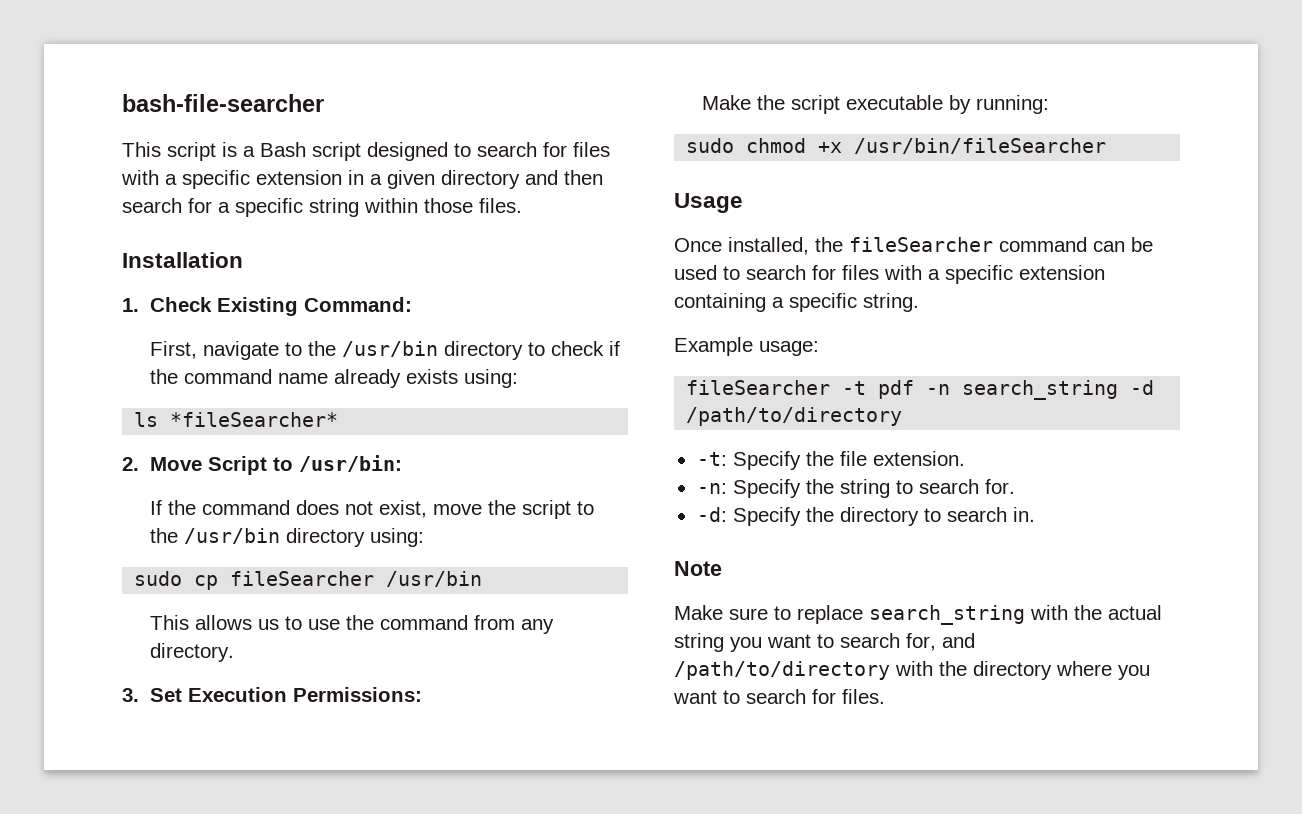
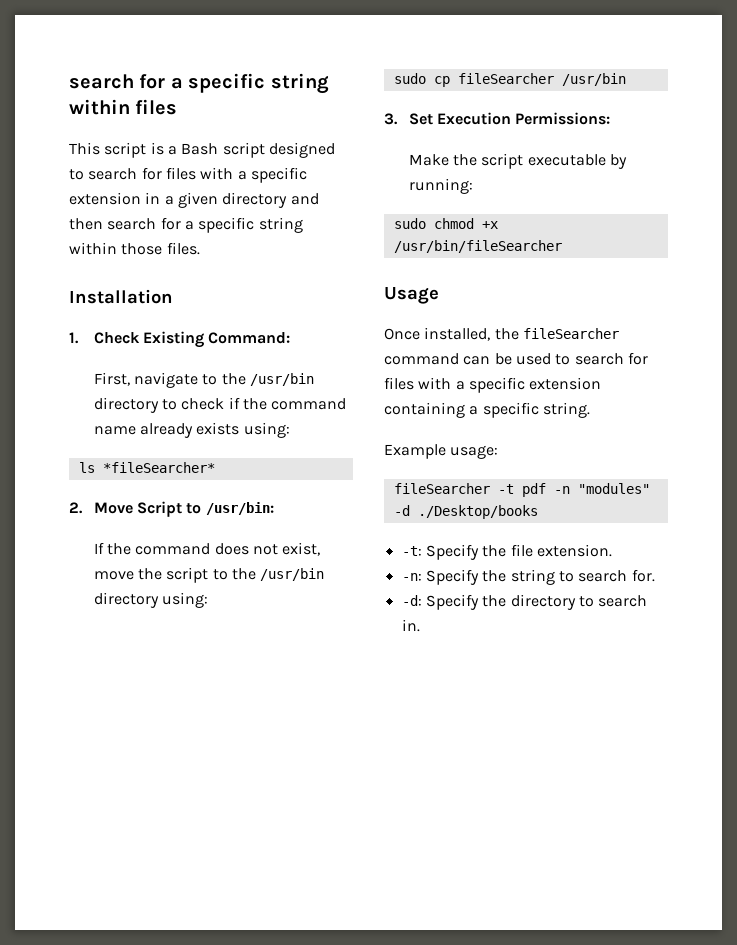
- bash-file-searcher
+ search for a specific string within files
- This allows us to use the command from any directory.
- fileSearcher -t pdf -n search_string -d /path/to/directory
+ fileSearcher -t pdf -n "modules" -d ./Desktop/books
- Note
- Make sure to replace search_string with the actual string you want to search for, and /path/to/directory with the directory where you want to search for files.

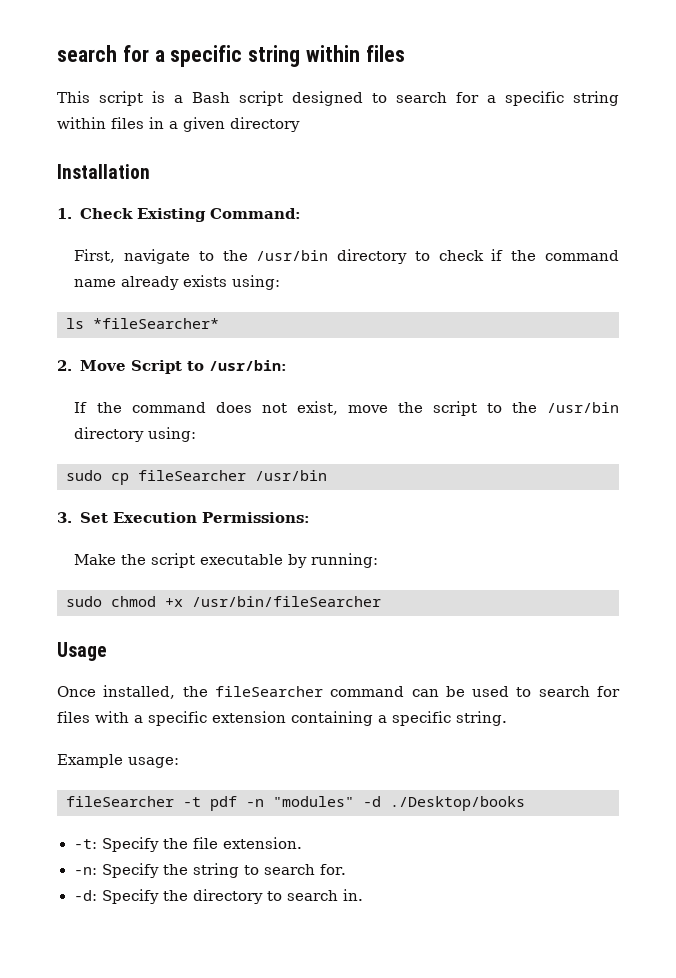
- This script is a Bash script designed to search for files with a specific extension in a given directory and then search for a specific string within those files.
+ This script is a Bash script designed to search for a specific string within files in a given directory

